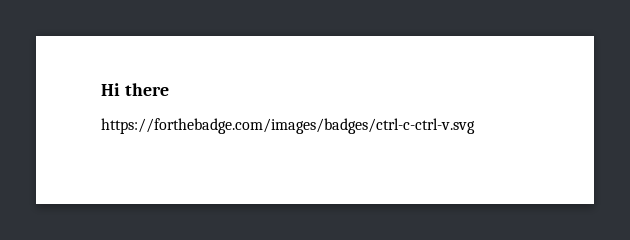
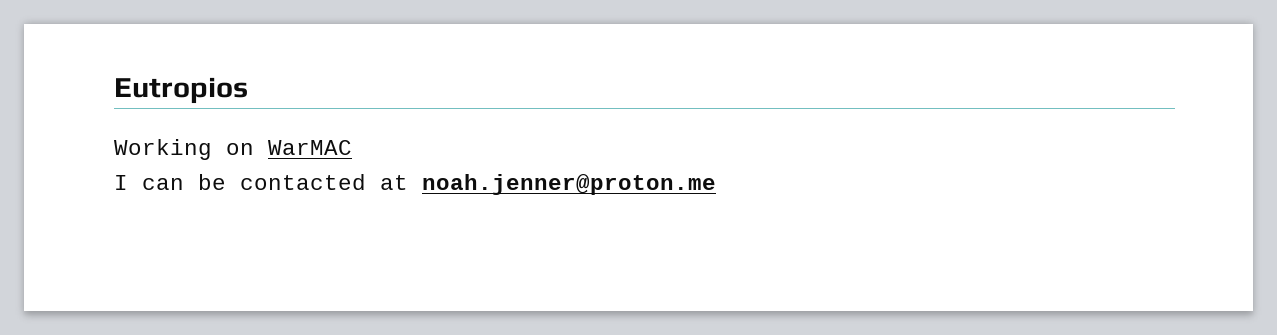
- Hi there
- https://forthebadge.com/images/badges/ctrl-c-ctrl-v.svg
+ Eutropios
+ Working on WarMAC
+ I can be contacted at noah.jenner@proton.me

